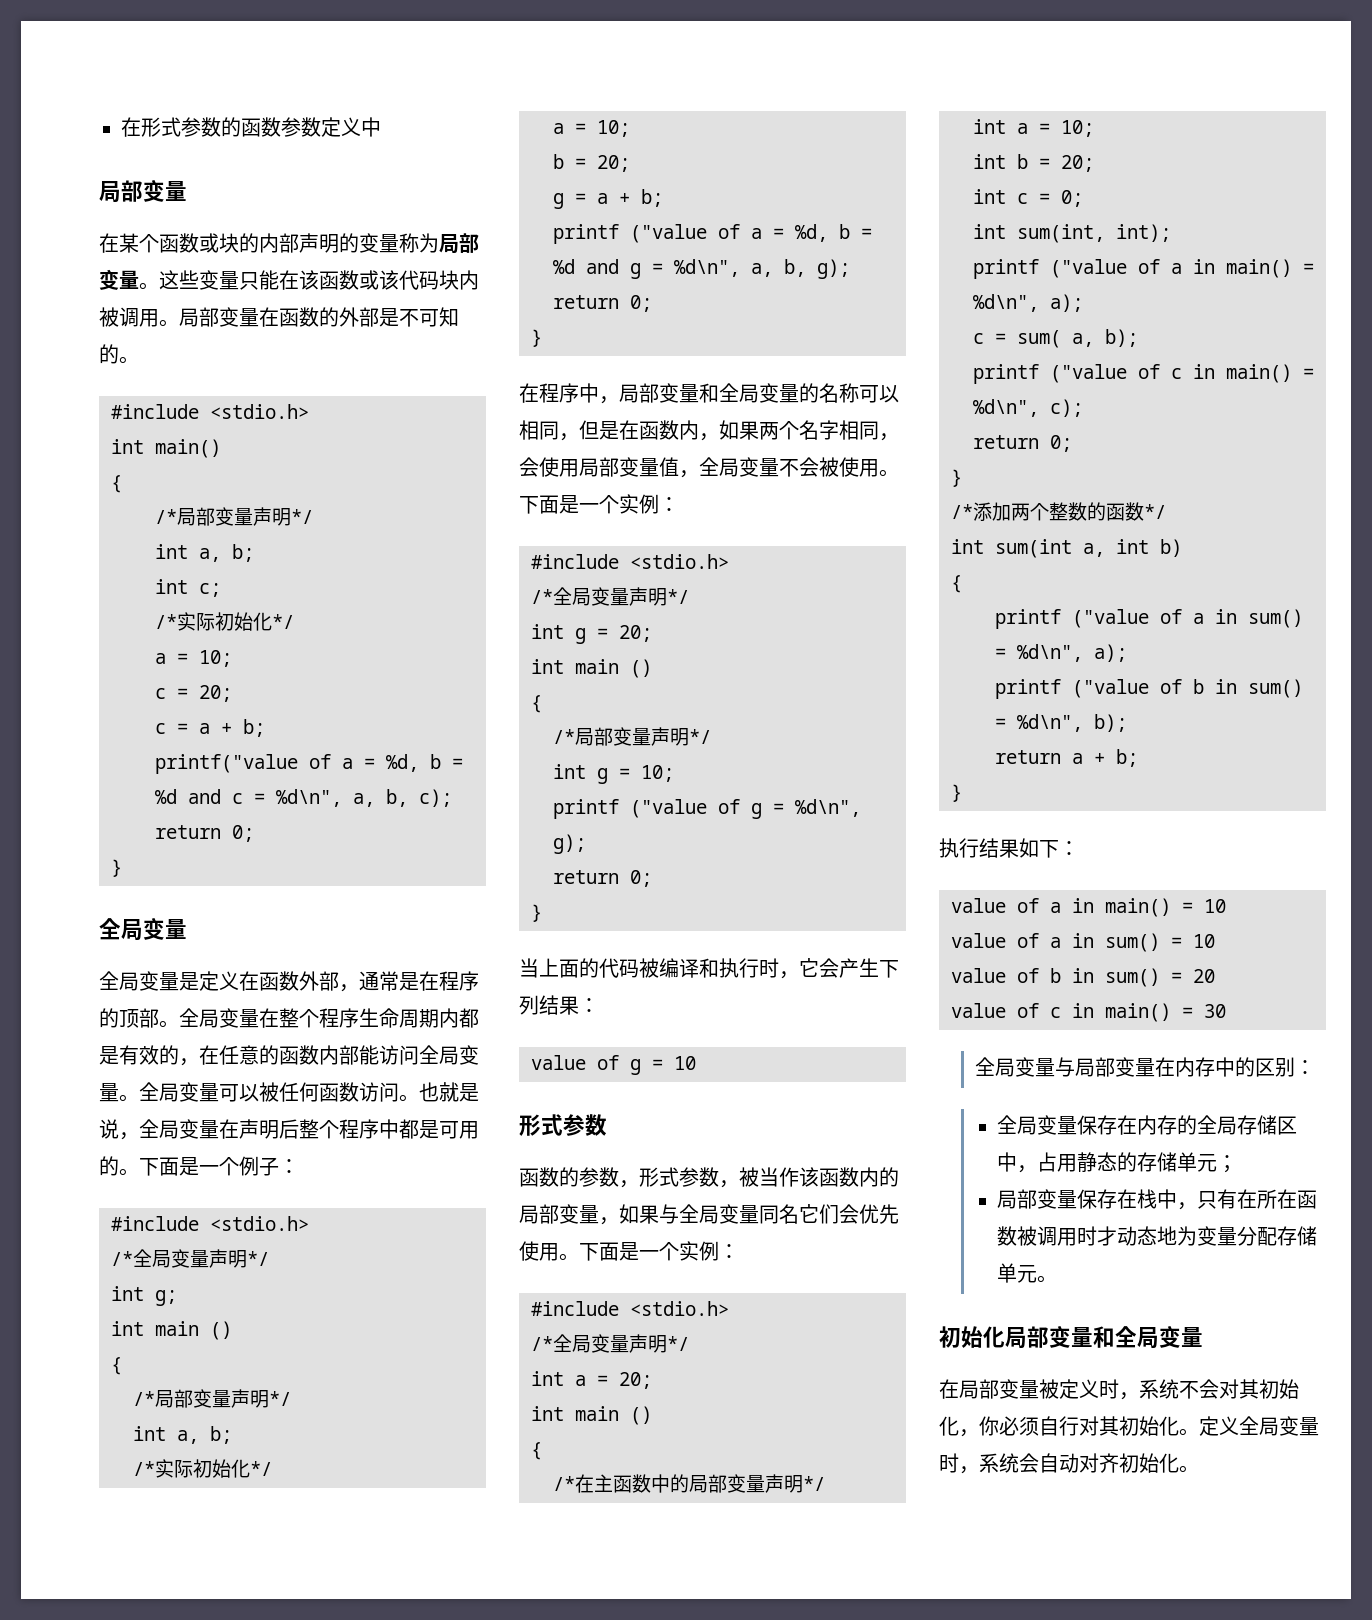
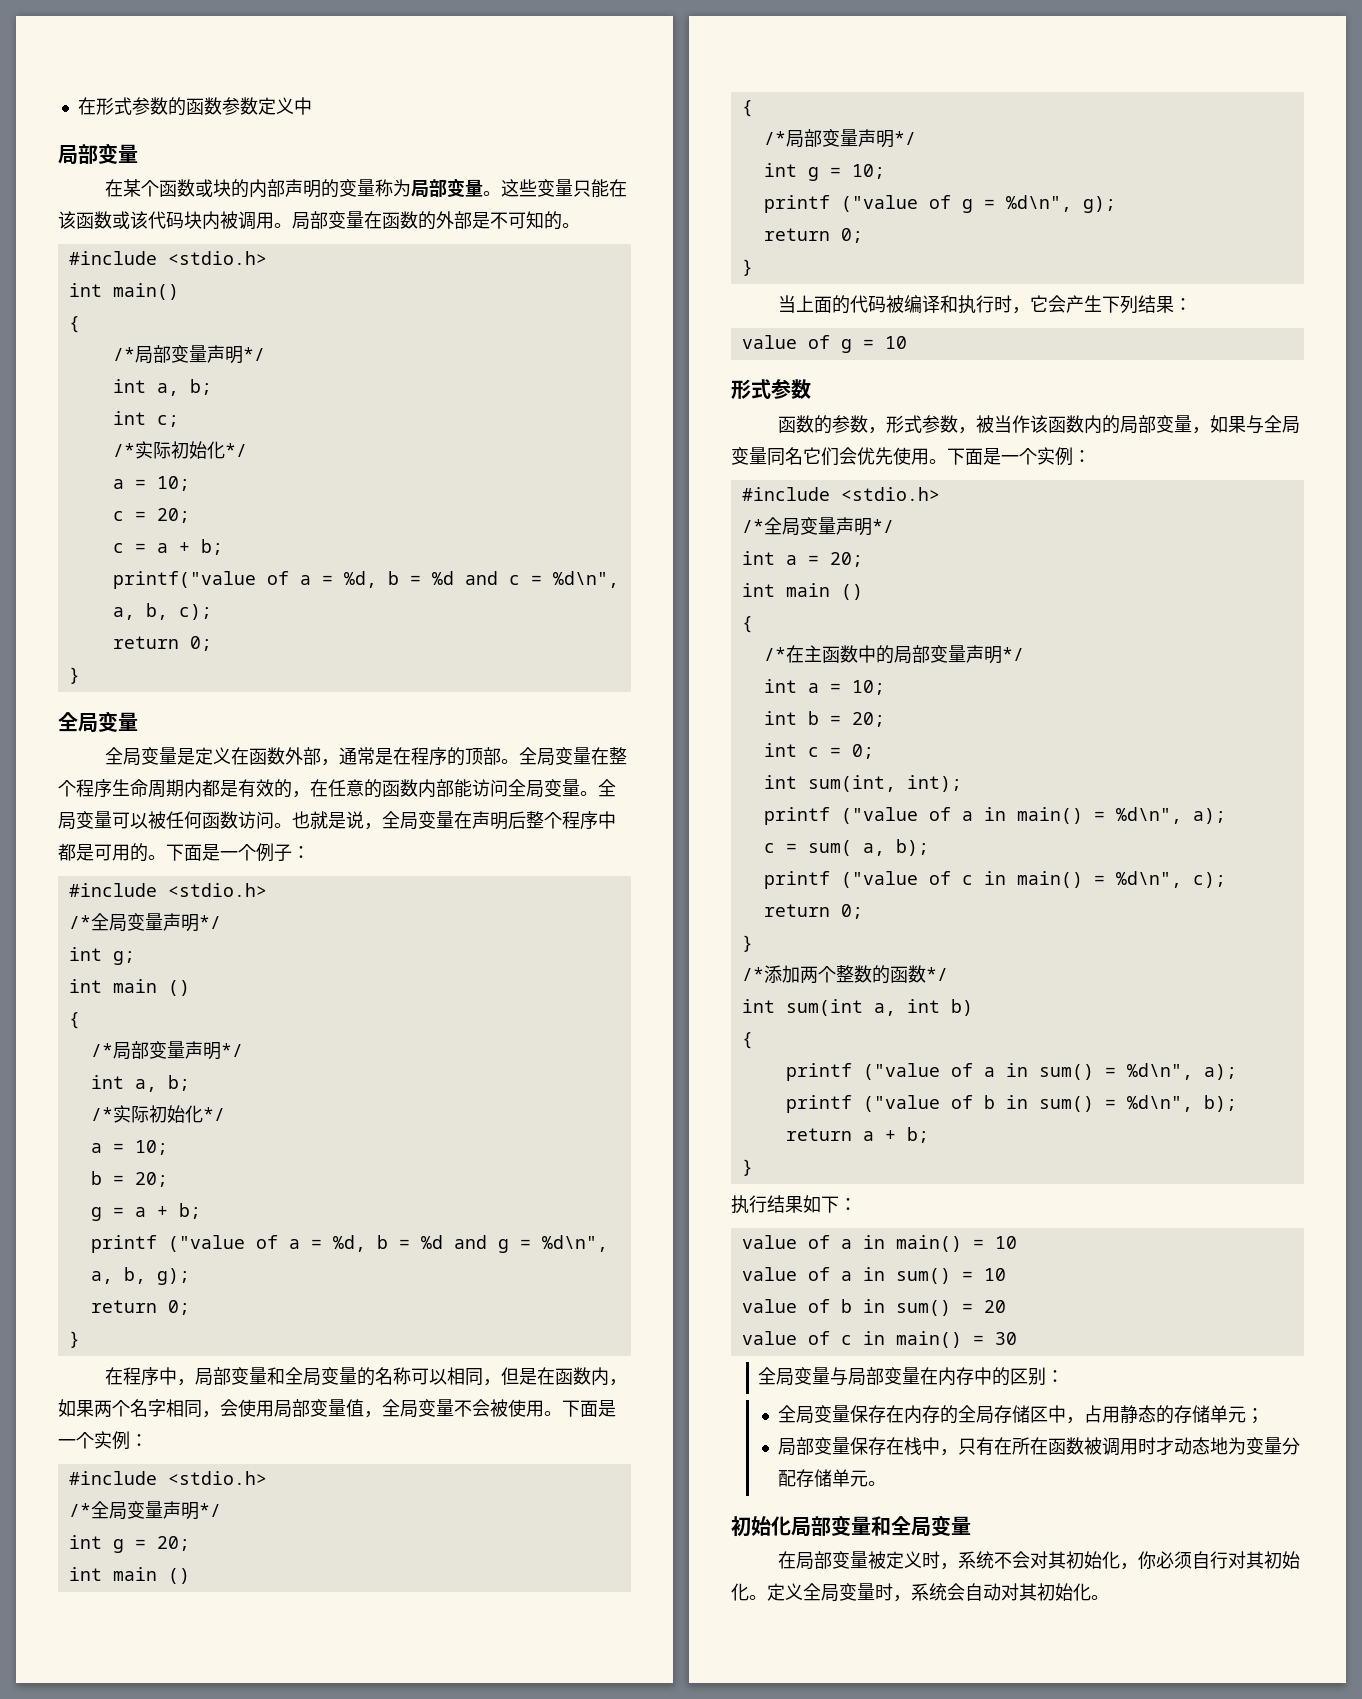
- 定义全局变量时，系统会自动对齐初始化。
+ 定义全局变量时，系统会自动对其初始化。

